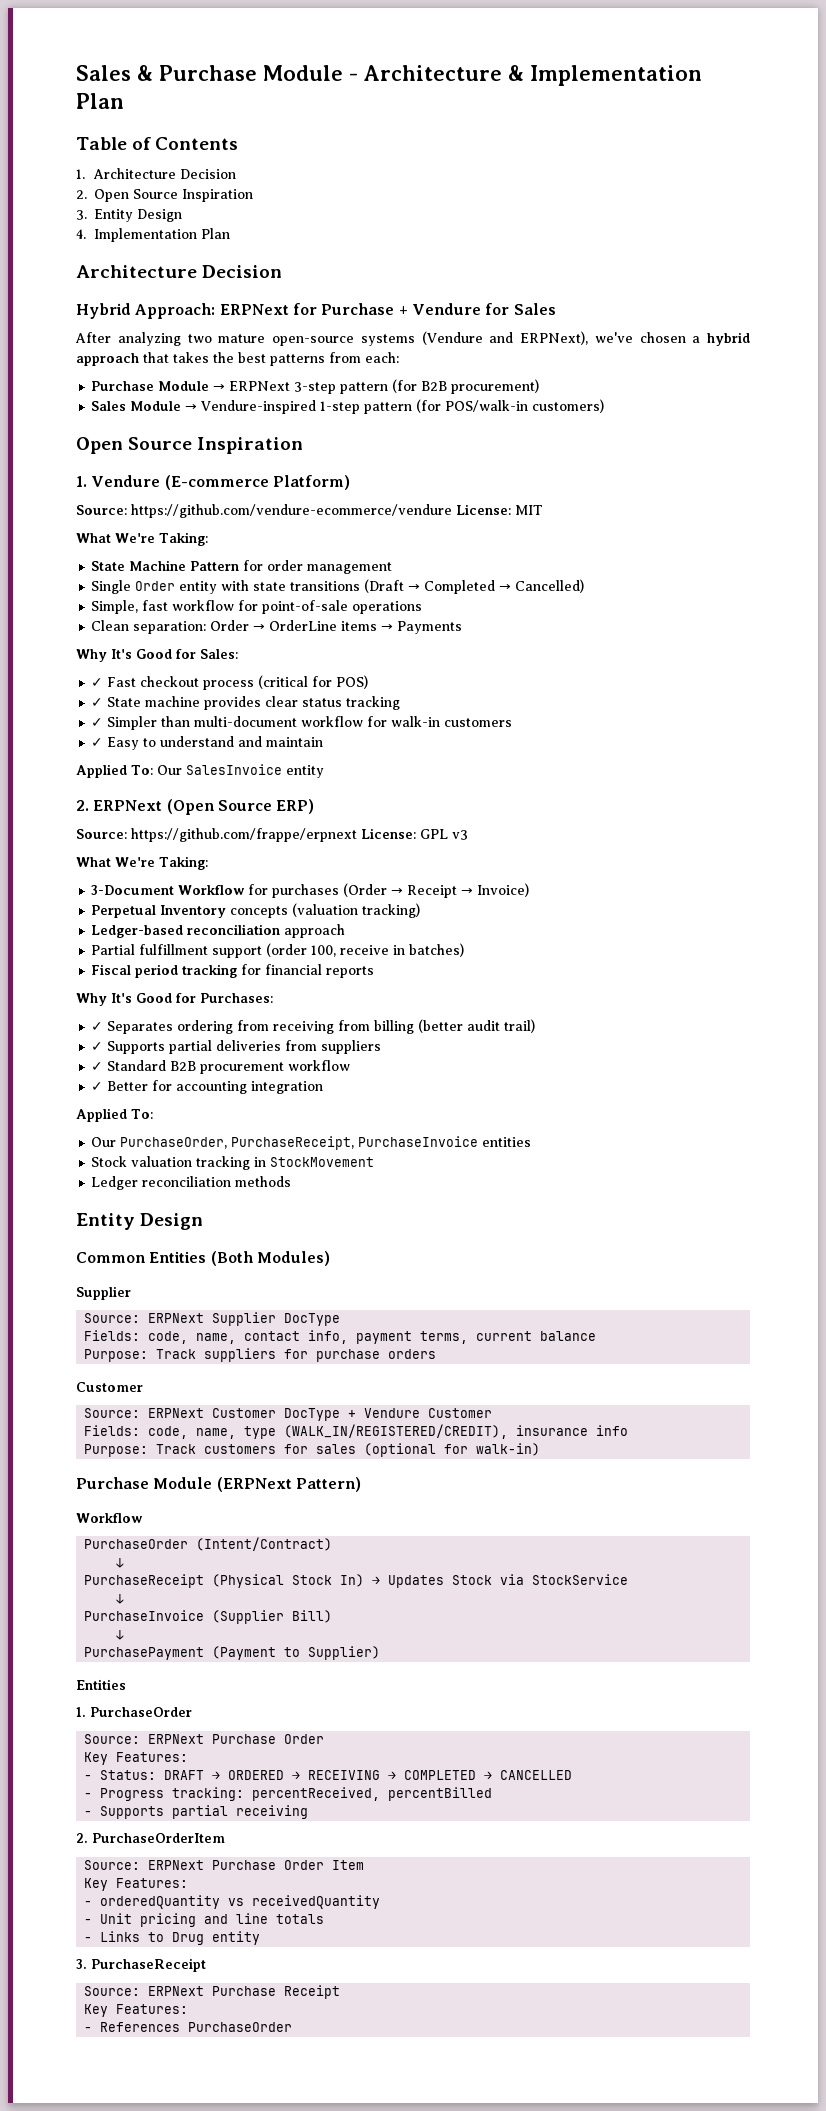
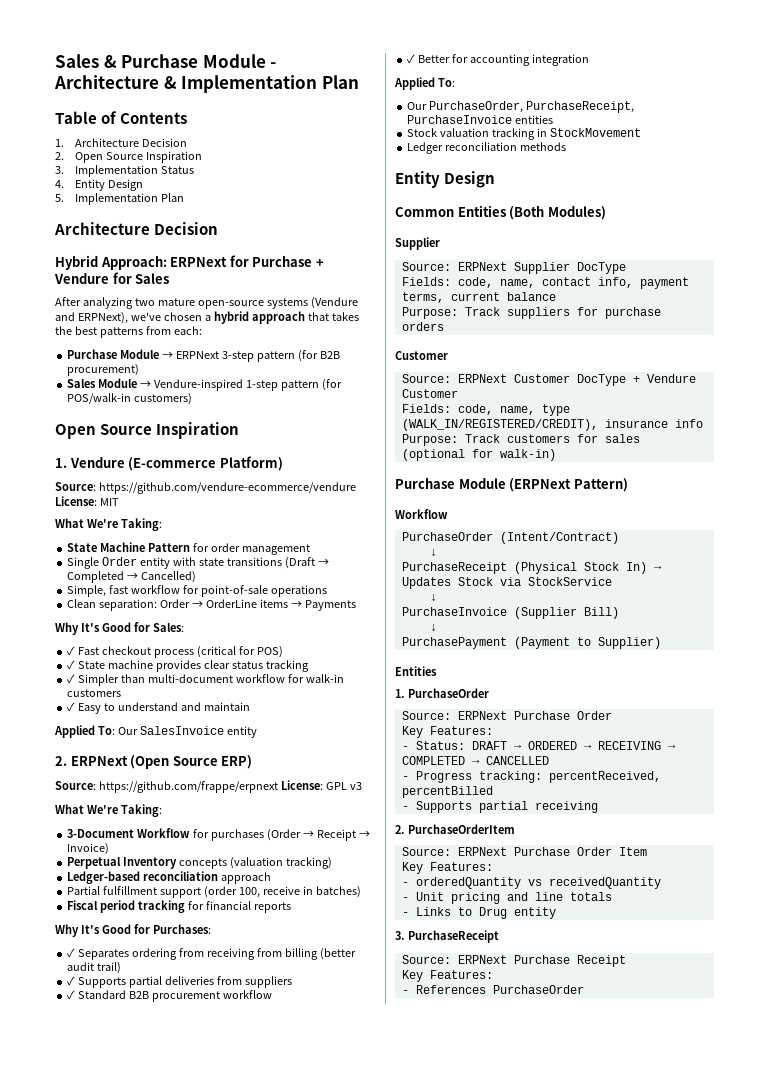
- 3. Entity Design
- 4. Implementation Plan
+ 3. Implementation Status
+ 4. Entity Design
+ 5. Implementation Plan

